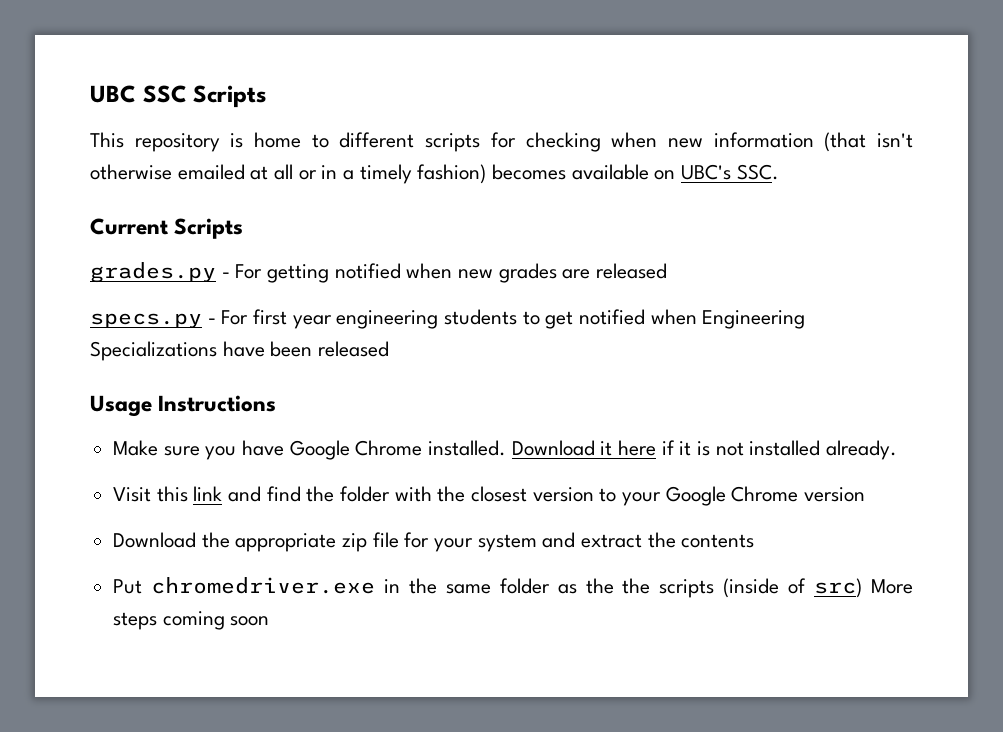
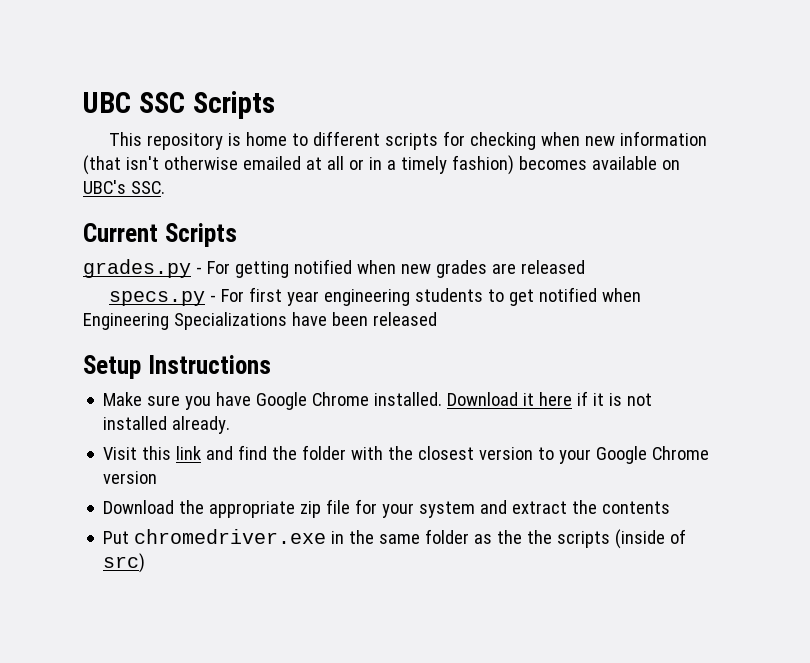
- Usage Instructions
+ Setup Instructions
- Put chromedriver.exe in the same folder as the the scripts (inside of src) More steps coming soon
+ Put chromedriver.exe in the same folder as the the scripts (inside of src)

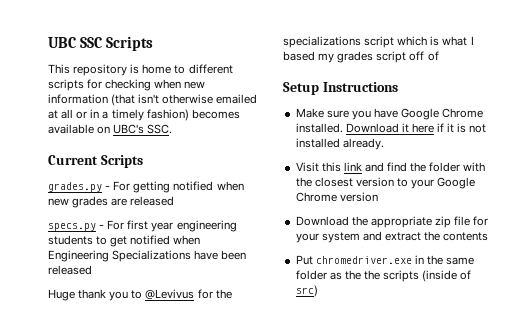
+ Huge thank you to @Levivus for the specializations script which is what I based my grades script off of

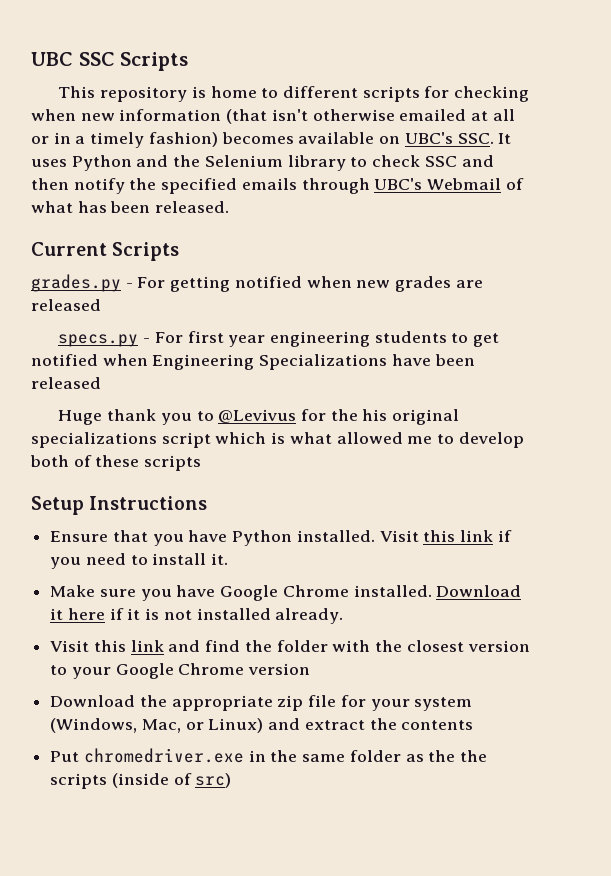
- This repository is home to different scripts for checking when new information (that isn't otherwise emailed at all or in a timely fashion) becomes available on UBC's SSC.
+ This repository is home to different scripts for checking when new information (that isn't otherwise emailed at all or in a timely fashion) becomes available on UBC's SSC. It uses Python and the Selenium library to check SSC and then notify the specified emails through UBC's Webmail of what has been released.
- Huge thank you to @Levivus for the specializations script which is what I based my grades script off of
+ Huge thank you to @Levivus for the his original specializations script which is what allowed me to develop both of these scripts
+ Ensure that you have Python installed. Visit this link if you need to install it.
- Download the appropriate zip file for your system and extract the contents
+ Download the appropriate zip file for your system (Windows, Mac, or Linux) and extract the contents

